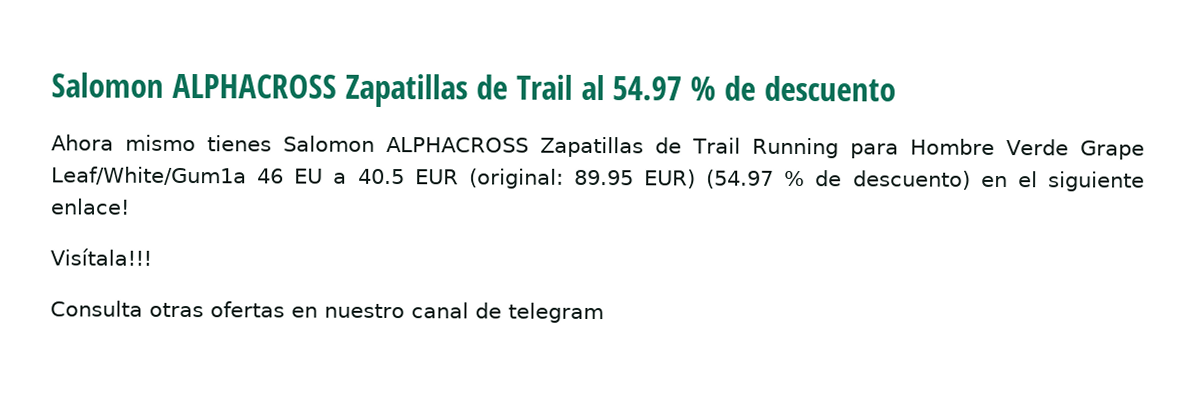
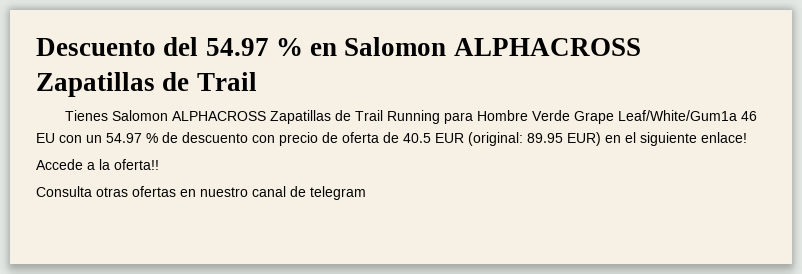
- Salomon ALPHACROSS Zapatillas de Trail al 54.97 % de descuento
- Ahora mismo tienes Salomon ALPHACROSS Zapatillas de Trail Running para Hombre Verde Grape Leaf/White/Gum1a 46 EU a 40.5 EUR (original: 89.95 EUR) (54.97 % de descuento) en el siguiente enlace!
+ Descuento del 54.97 % en Salomon ALPHACROSS Zapatillas de Trail
+ Tienes Salomon ALPHACROSS Zapatillas de Trail Running para Hombre Verde Grape Leaf/White/Gum1a 46 EU con un 54.97 % de descuento con precio de oferta de 40.5 EUR (original: 89.95 EUR) en el siguiente enlace!
- Visítala!!!
+ Accede a la oferta!!

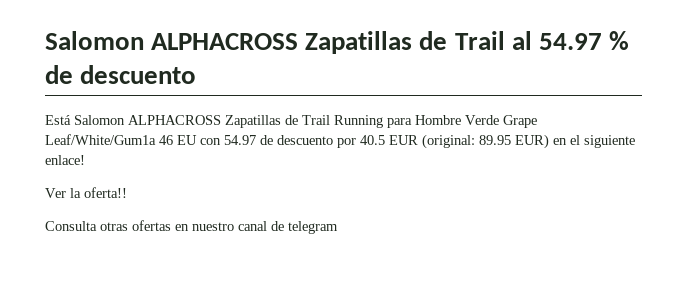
- Descuento del 54.97 % en Salomon ALPHACROSS Zapatillas de Trail
- Tienes Salomon ALPHACROSS Zapatillas de Trail Running para Hombre Verde Grape Leaf/White/Gum1a 46 EU con un 54.97 % de descuento con precio de oferta de 40.5 EUR (original: 89.95 EUR) en el siguiente enlace!
+ Salomon ALPHACROSS Zapatillas de Trail al 54.97 % de descuento
+ Está Salomon ALPHACROSS Zapatillas de Trail Running para Hombre Verde Grape Leaf/White/Gum1a 46 EU con 54.97 de descuento por 40.5 EUR (original: 89.95 EUR) en el siguiente enlace!
- Accede a la oferta!!
+ Ver la oferta!!

